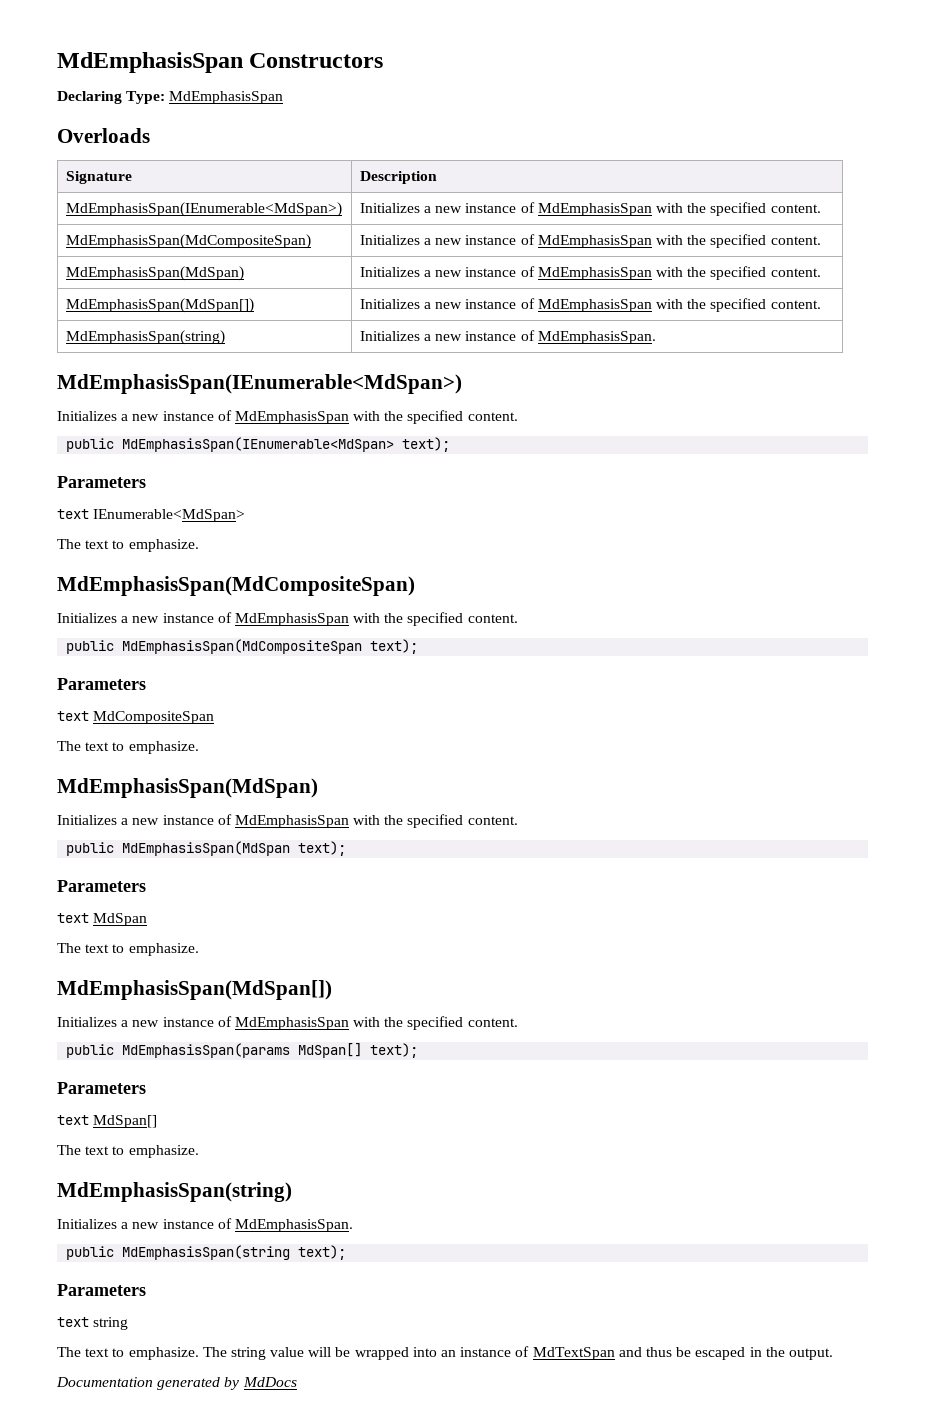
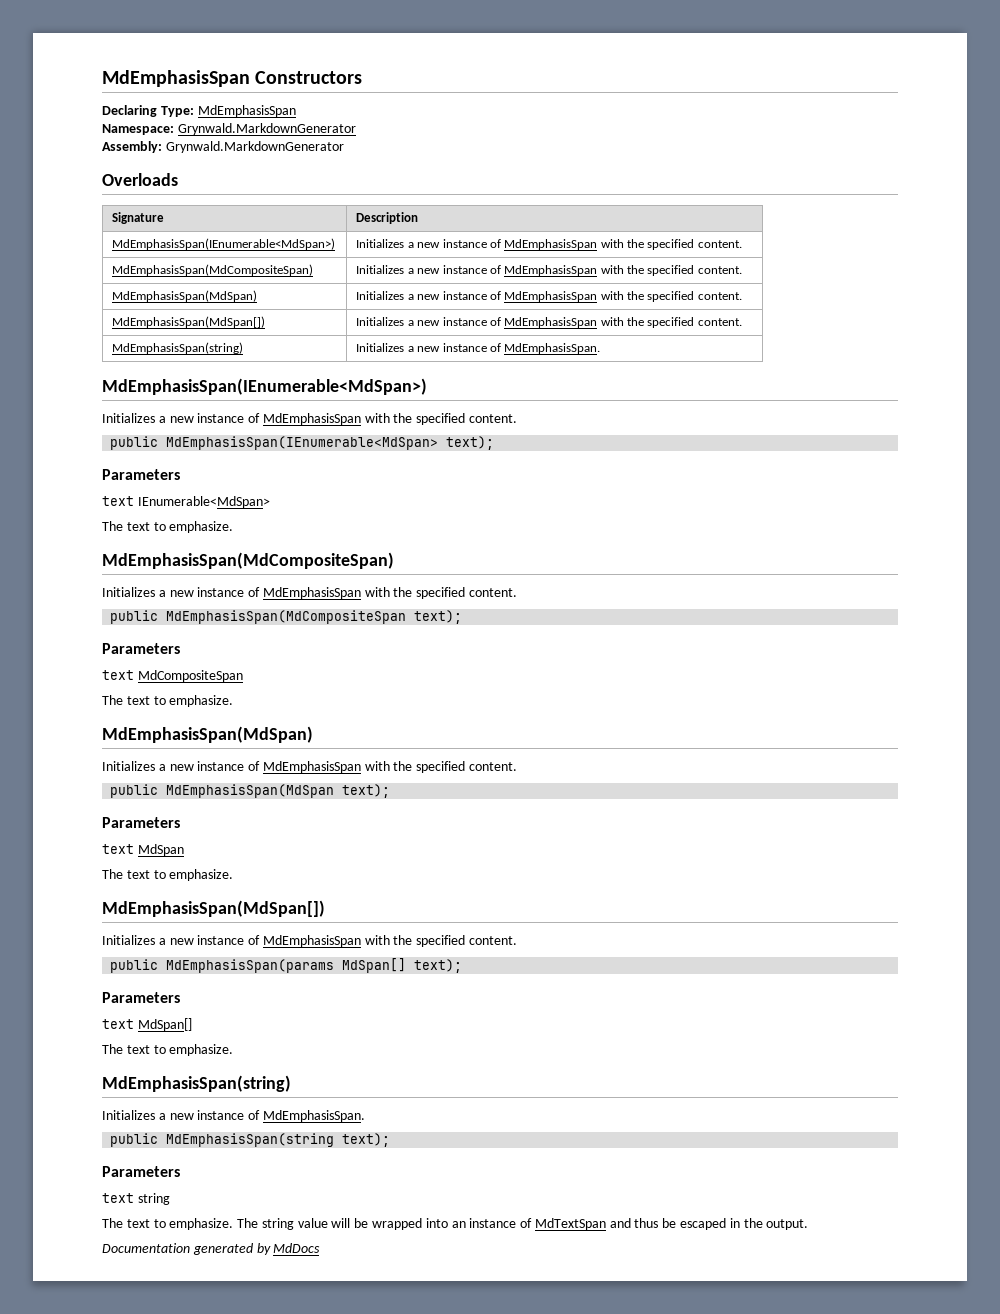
+ Namespace: Grynwald.MarkdownGenerator
+ Assembly: Grynwald.MarkdownGenerator

